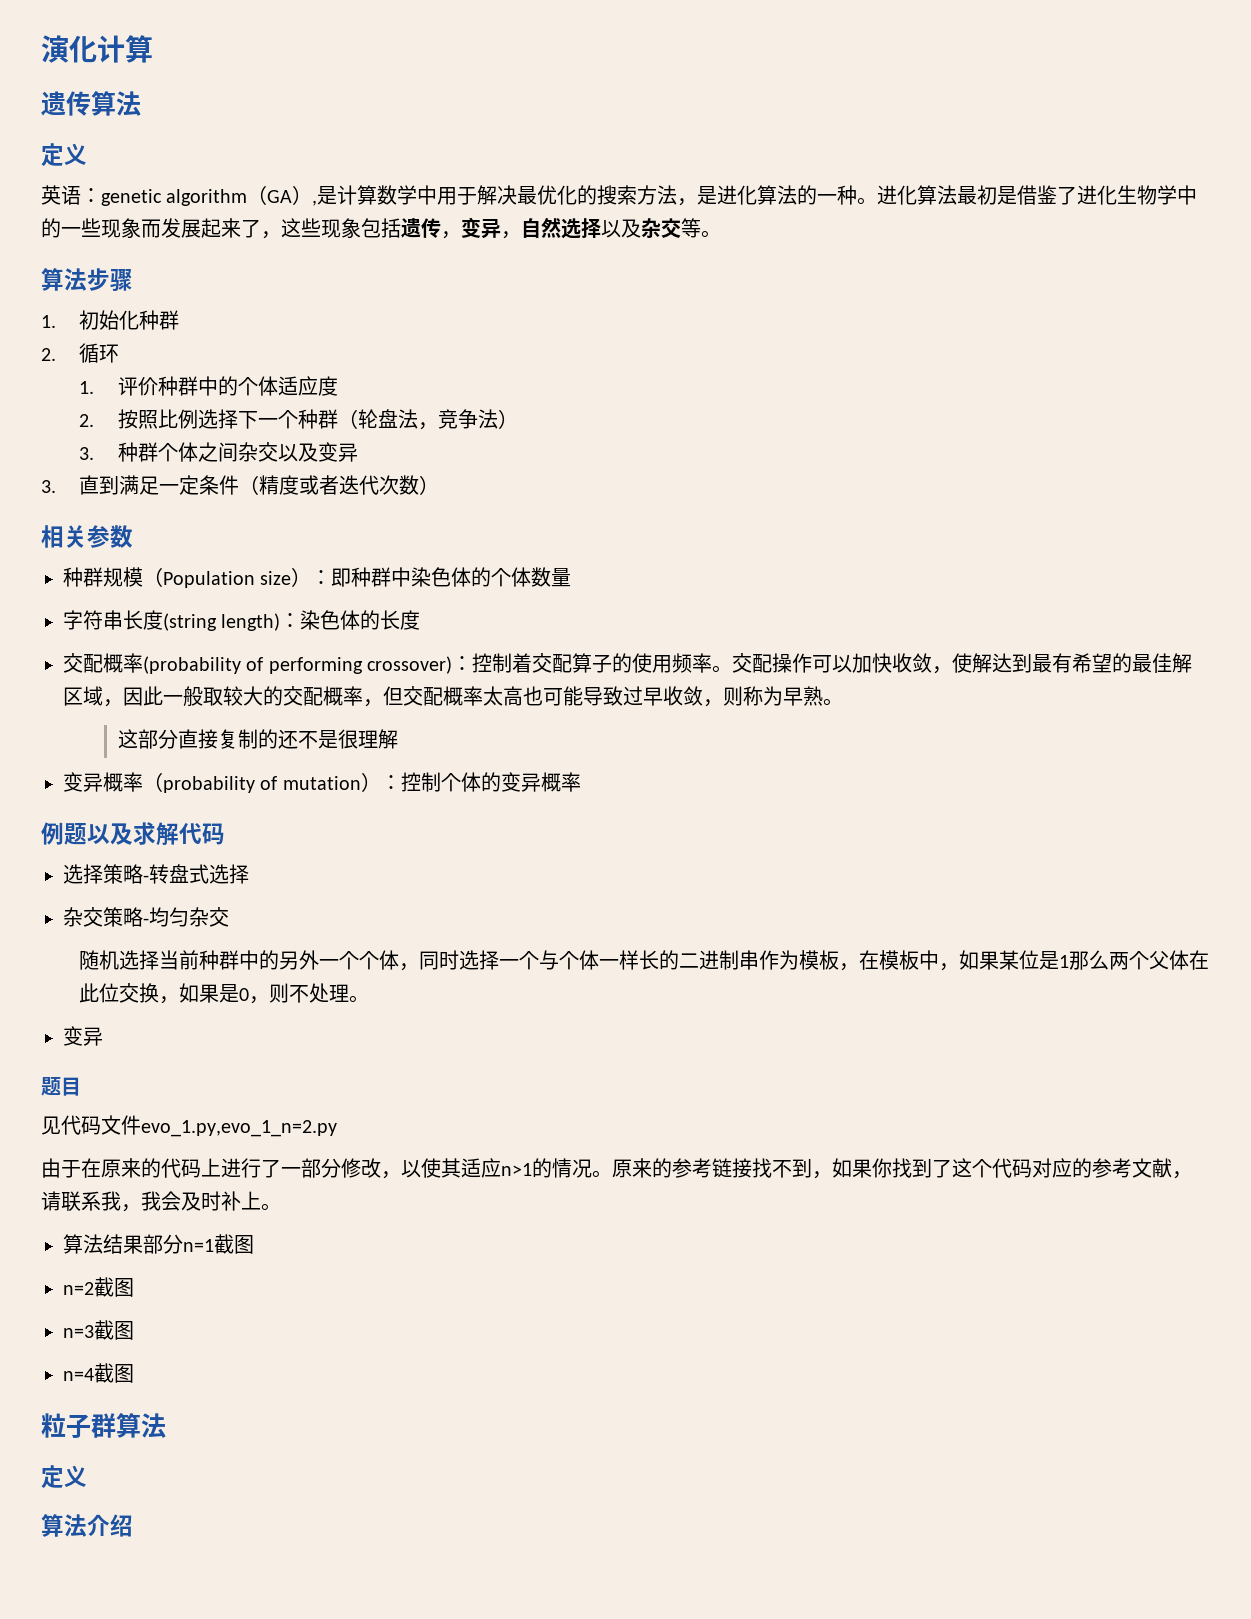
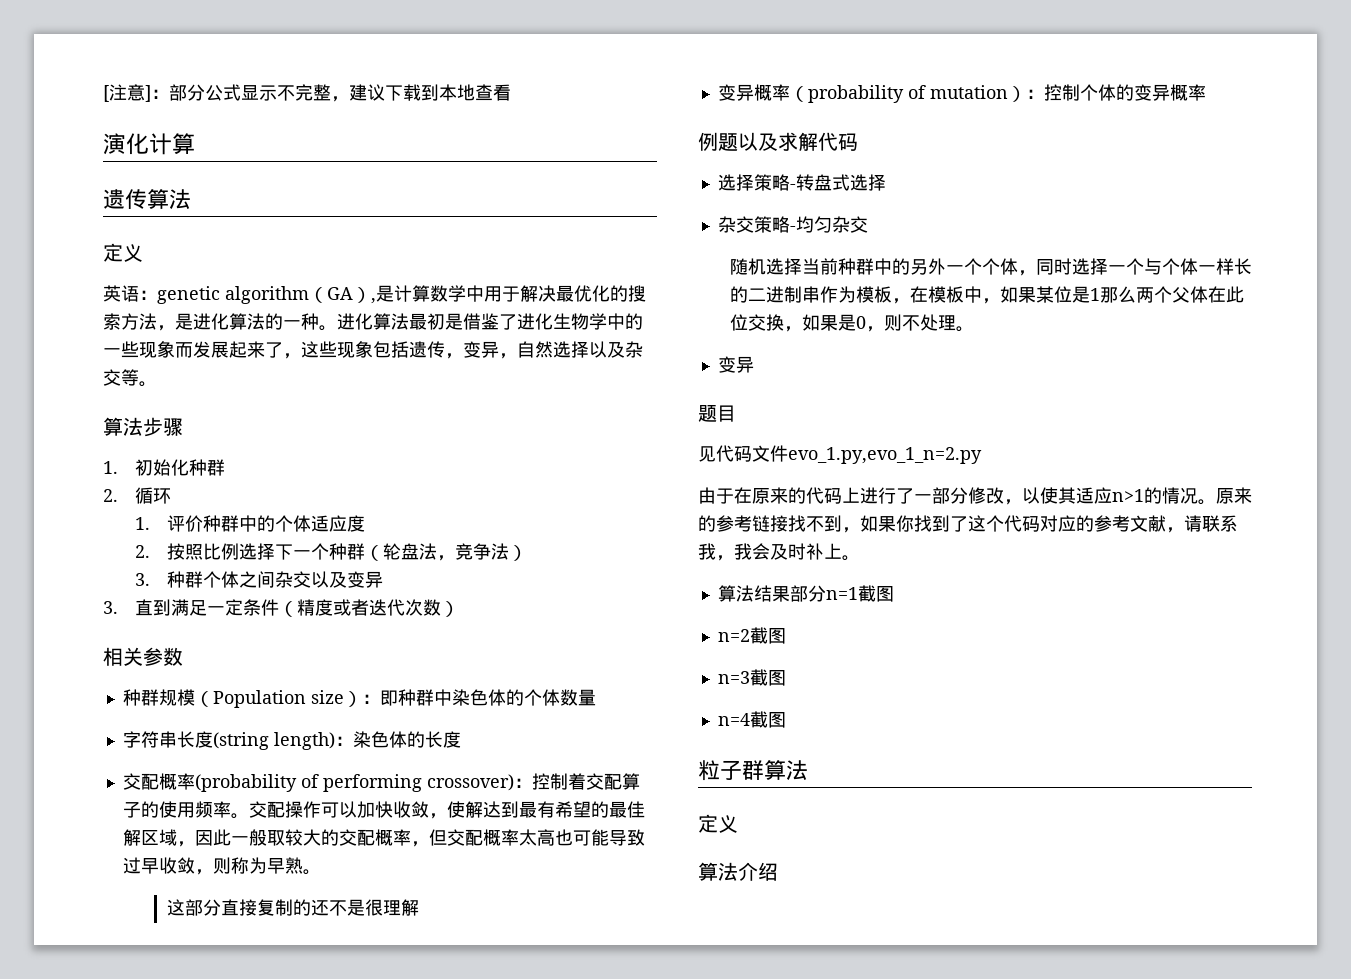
+ [注意]：部分公式显示不完整，建议下载到本地查看

